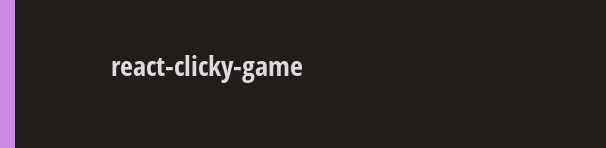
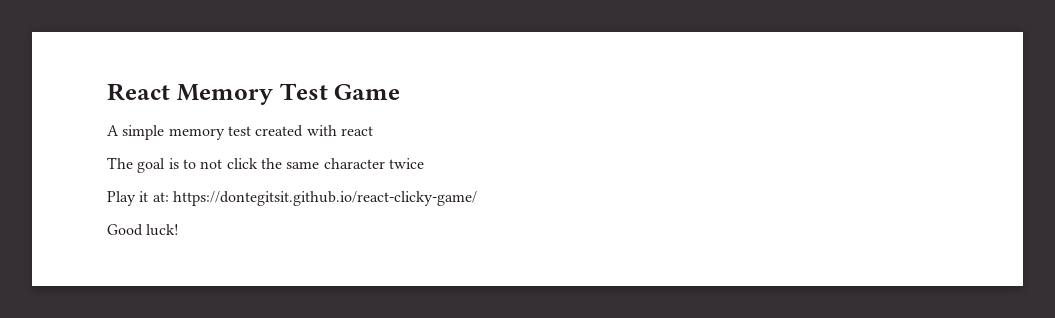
- react-clicky-game
+ React Memory Test Game
+ A simple memory test created with react
+ The goal is to not click the same character twice
+ Play it at: https://dontegitsit.github.io/react-clicky-game/
+ Good luck!

